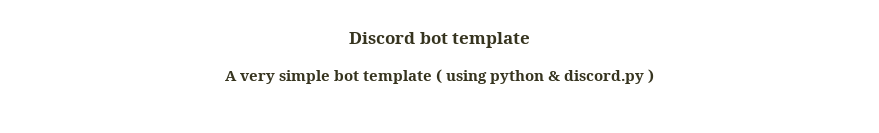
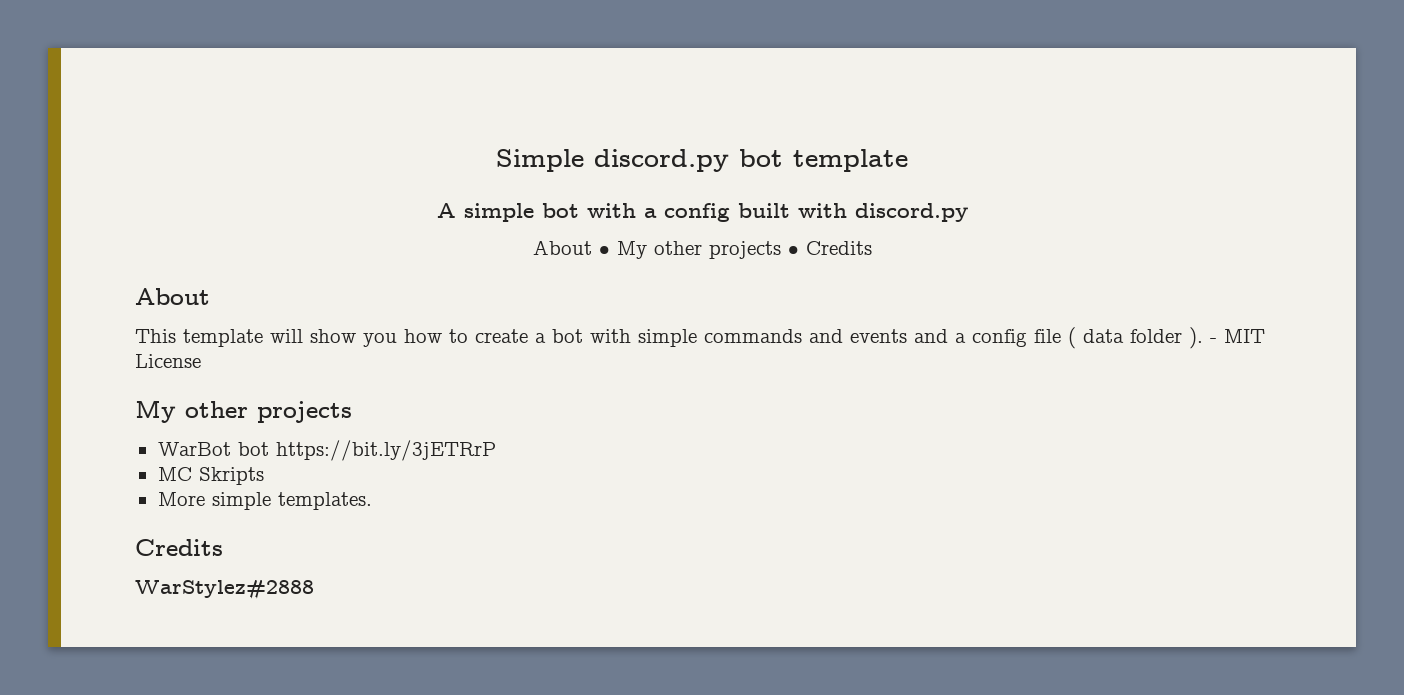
- Discord bot template
+ Simple discord.py bot template
- A very simple bot template ( using python & discord.py )
+ A simple bot with a config built with discord.py
+ About • My other projects • Credits
+ About
+ This template will show you how to create a bot with simple commands and events and a config file ( data folder ). - MIT License
+ My other projects
+ WarBot bot https://bit.ly/3jETRrP
+ MC Skripts
+ More simple templates.
+ Credits
+ WarStylez#2888

